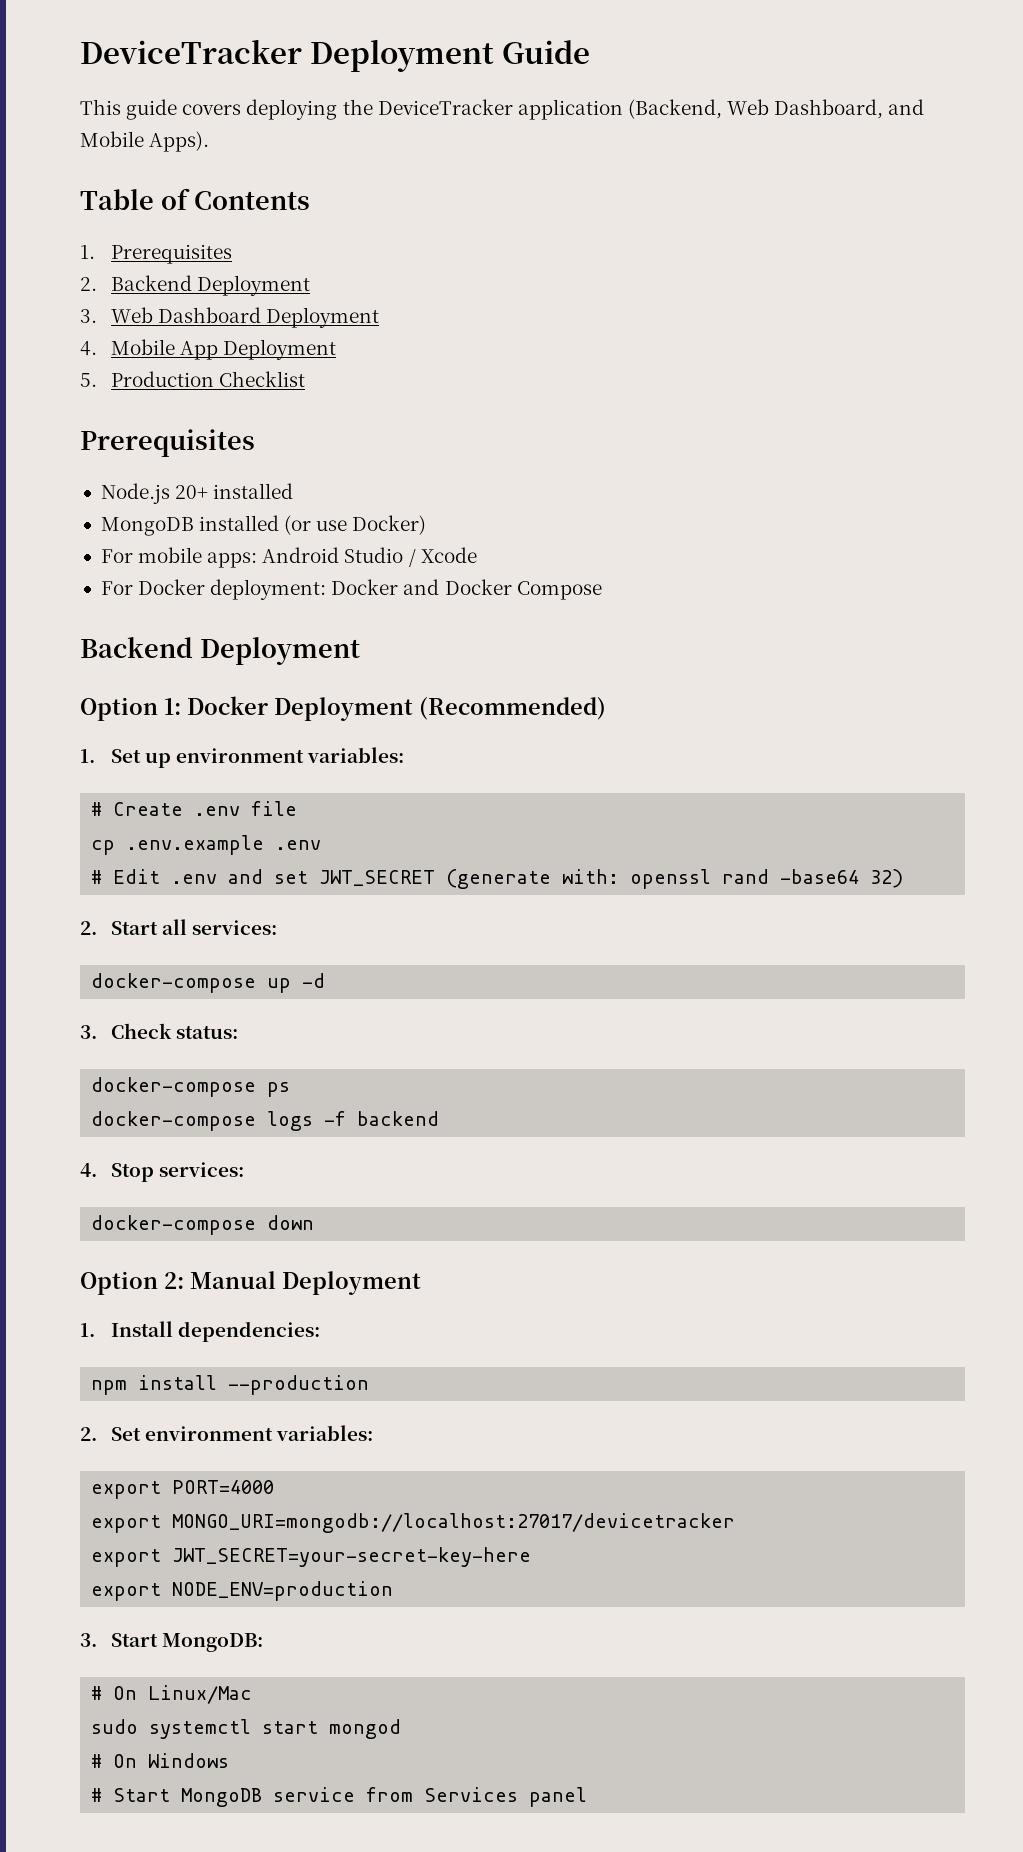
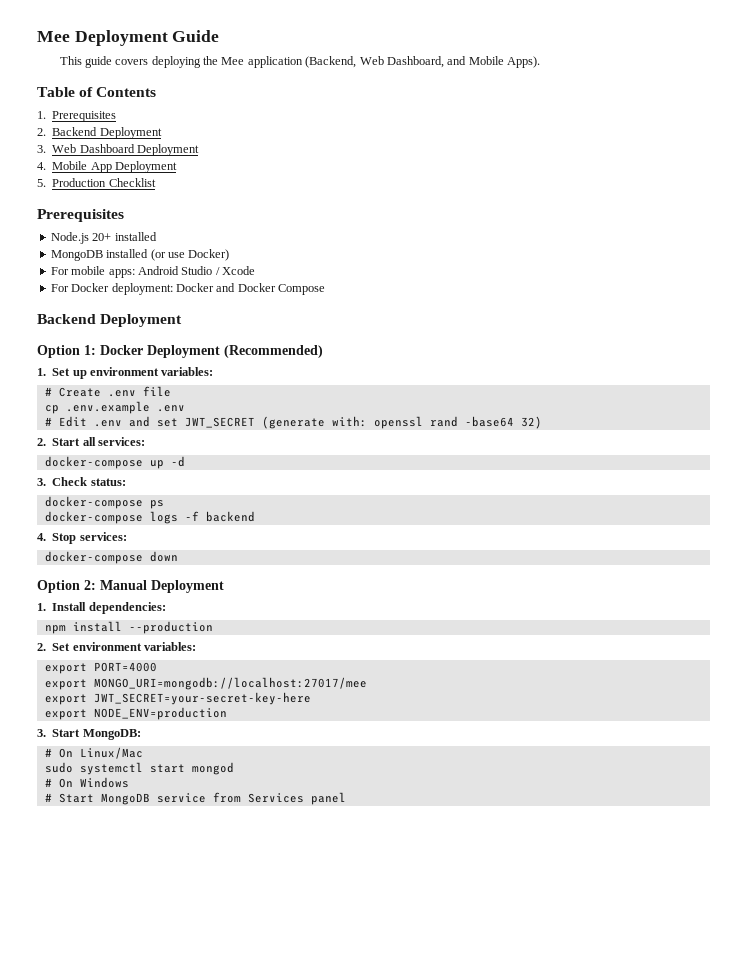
- DeviceTracker Deployment Guide
+ Mee Deployment Guide
- This guide covers deploying the DeviceTracker application (Backend, Web Dashboard, and Mobile Apps).
+ This guide covers deploying the Mee application (Backend, Web Dashboard, and Mobile Apps).
- export MONGO_URI=mongodb://localhost:27017/devicetracker
+ export MONGO_URI=mongodb://localhost:27017/mee

